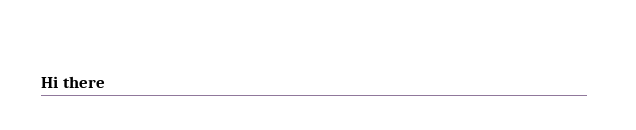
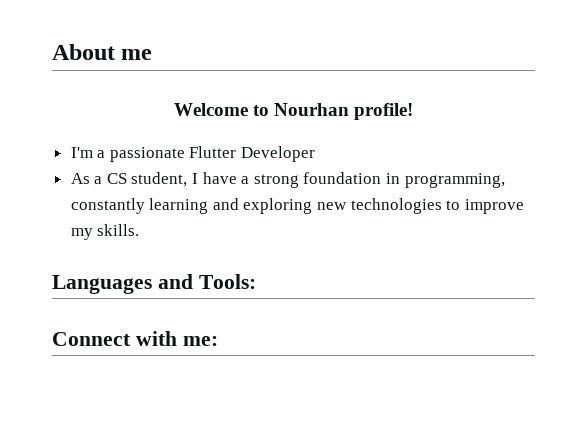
- Hi there
+ About me
+ Welcome to Nourhan profile!
+ I'm a passionate Flutter Developer
+ As a CS student, I have a strong foundation in programming, constantly learning and exploring new technologies to improve my skills.
+ Languages and Tools:
+ Connect with me:

